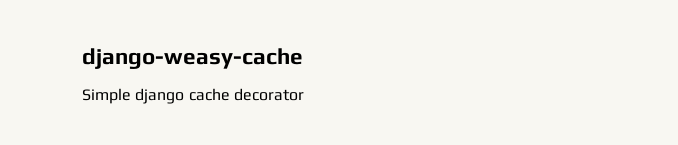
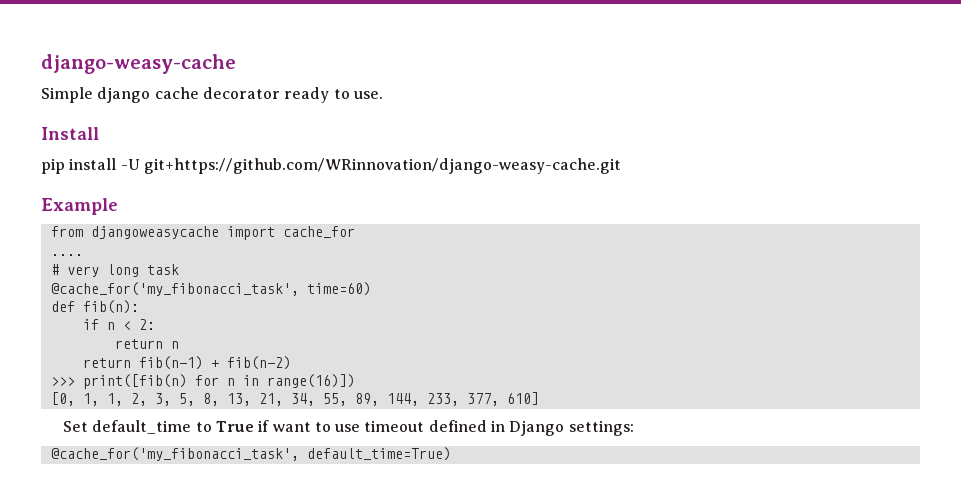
- Simple django cache decorator
+ Simple django cache decorator ready to use.
+ Install
+ pip install -U git+https://github.com/WRinnovation/django-weasy-cache.git
+ Example
+ from djangoweasycache import cache_for
+ ....
+ # very long task
+ @cache_for('my_fibonacci_task', time=60)
+ def fib(n):
+ if n < 2:
+ return n
+ return fib(n-1) + fib(n-2)
+ >>> print([fib(n) for n in range(16)])
+ [0, 1, 1, 2, 3, 5, 8, 13, 21, 34, 55, 89, 144, 233, 377, 610]
+ Set default_time to True if want to use timeout defined in Django settings:
+ @cache_for('my_fibonacci_task', default_time=True)

